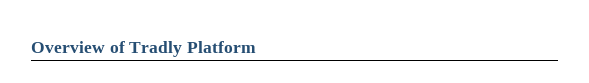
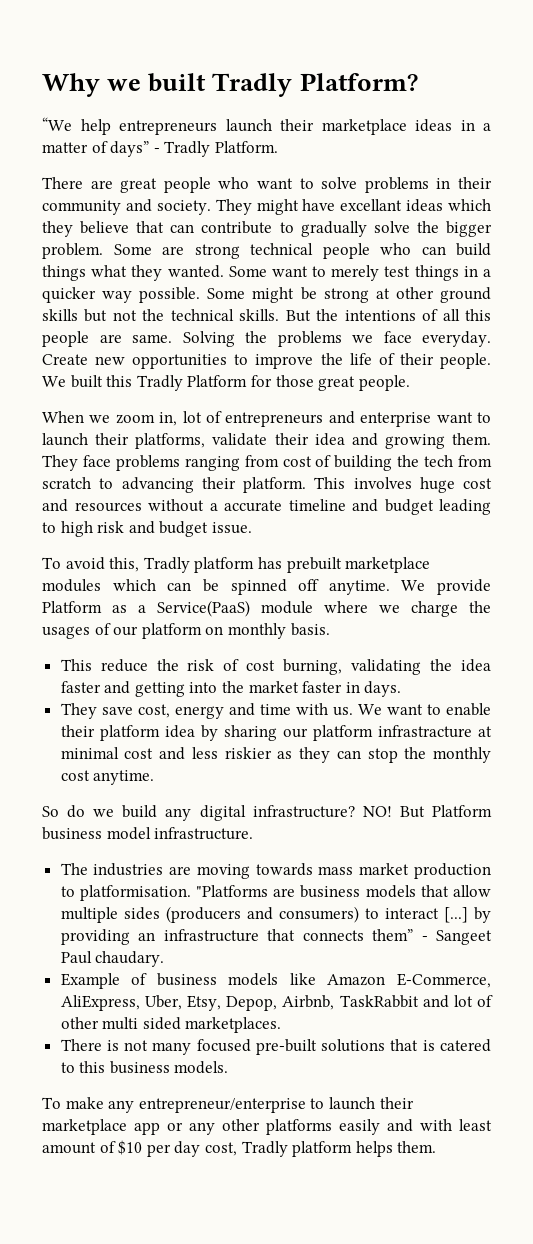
- Overview of Tradly Platform
+ Why we built Tradly Platform?
+ “We help entrepreneurs launch their marketplace ideas in a matter of days” - Tradly Platform.
+ There are great people who want to solve problems in their community and society. They might have excellant ideas which they believe that can contribute to gradually solve the bigger problem. Some are strong technical people who can build things what they wanted. Some want to merely test things in a quicker way possible. Some might be strong at other ground skills but not the technical skills. But the intentions of all this people are same. Solving the problems we face everyday. Create new opportunities to improve the life of their people. We built this Tradly Platform for those great people.
+ When we zoom in, lot of entrepreneurs and enterprise want to launch their platforms, validate their idea and growing them. They face problems ranging from cost of building the tech from scratch to advancing their platform. This involves huge cost and resources without a accurate timeline and budget leading to high risk and budget issue.
+ To avoid this, Tradly platform has prebuilt marketplace modules which can be spinned off anytime. We provide Platform as a Service(PaaS) module where we charge the usages of our platform on monthly basis.
+ This reduce the risk of cost burning, validating the idea faster and getting into the market faster in days.
+ They save cost, energy and time with us. We want to enable their platform idea by sharing our platform infrastracture at minimal cost and less riskier as they can stop the monthly cost anytime.
+ So do we build any digital infrastructure? NO! But Platform business model infrastructure.
+ The industries are moving towards mass market production to platformisation. "Platforms are business models that allow multiple sides (producers and consumers) to interact [...] by providing an infrastructure that connects them” - Sangeet Paul chaudary.
+ Example of business models like Amazon E-Commerce, AliExpress, Uber, Etsy, Depop, Airbnb, TaskRabbit and lot of other multi sided marketplaces.
+ There is not many focused pre-built solutions that is catered to this business models.
+ To make any entrepreneur/enterprise to launch their marketplace app or any other platforms easily and with least amount of $10 per day cost, Tradly platform helps them.

